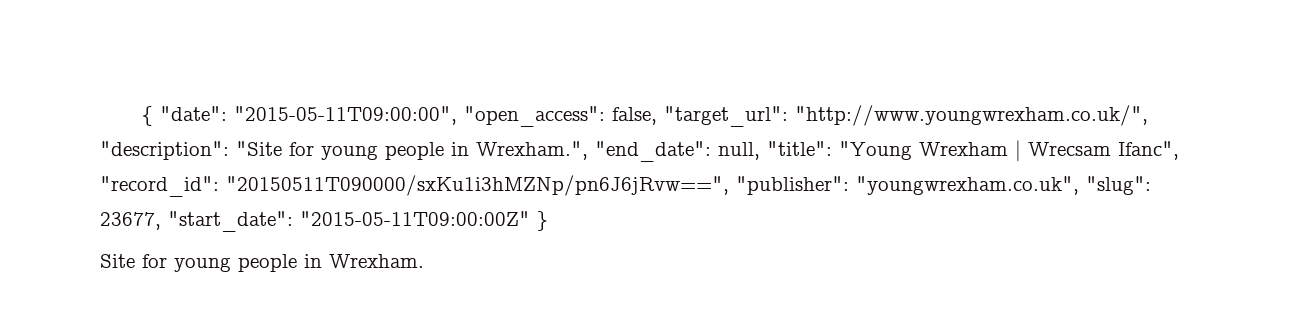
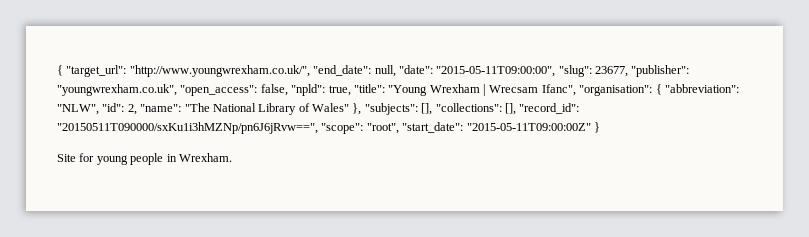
- { "date": "2015-05-11T09:00:00", "open_access": false, "target_url": "http://www.youngwrexham.co.uk/", "description": "Site for young people in Wrexham.", "end_date": null, "title": "Young Wrexham | Wrecsam Ifanc", "record_id": "20150511T090000/sxKu1i3hMZNp/pn6J6jRvw==", "publisher": "youngwrexham.co.uk", "slug": 23677, "start_date": "2015-05-11T09:00:00Z" }
+ { "target_url": "http://www.youngwrexham.co.uk/", "end_date": null, "date": "2015-05-11T09:00:00", "slug": 23677, "publisher": "youngwrexham.co.uk", "open_access": false, "npld": true, "title": "Young Wrexham | Wrecsam Ifanc", "organisation": { "abbreviation": "NLW", "id": 2, "name": "The National Library of Wales" }, "subjects": [], "collections": [], "record_id": "20150511T090000/sxKu1i3hMZNp/pn6J6jRvw==", "scope": "root", "start_date": "2015-05-11T09:00:00Z" }

